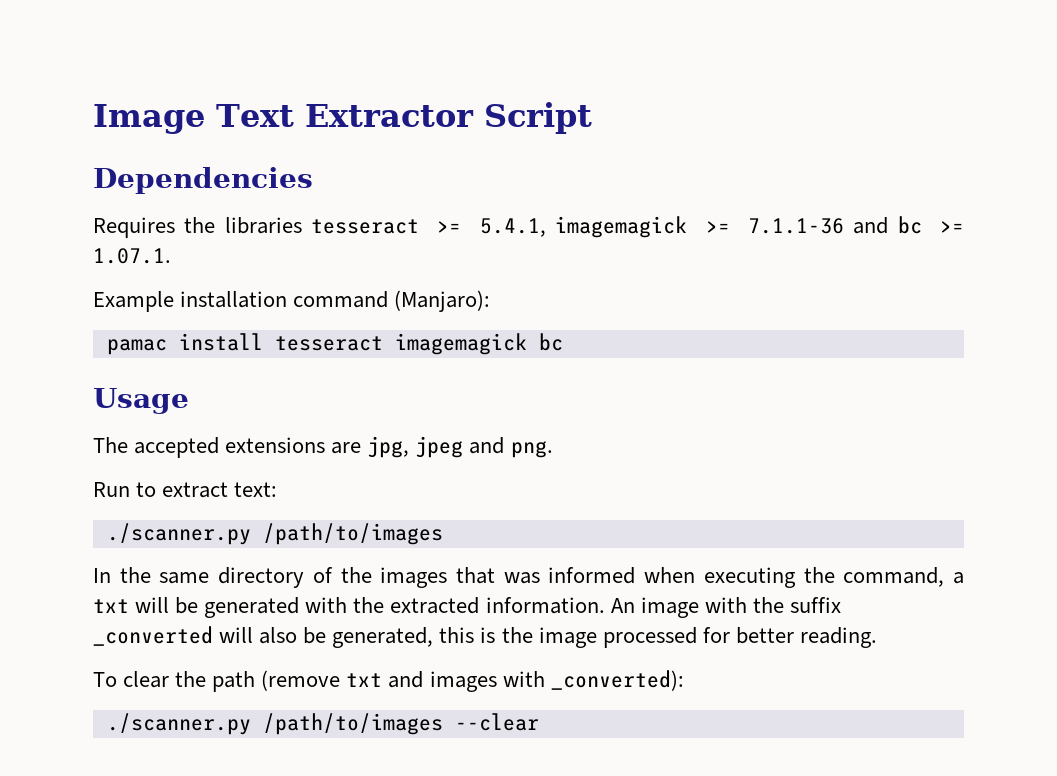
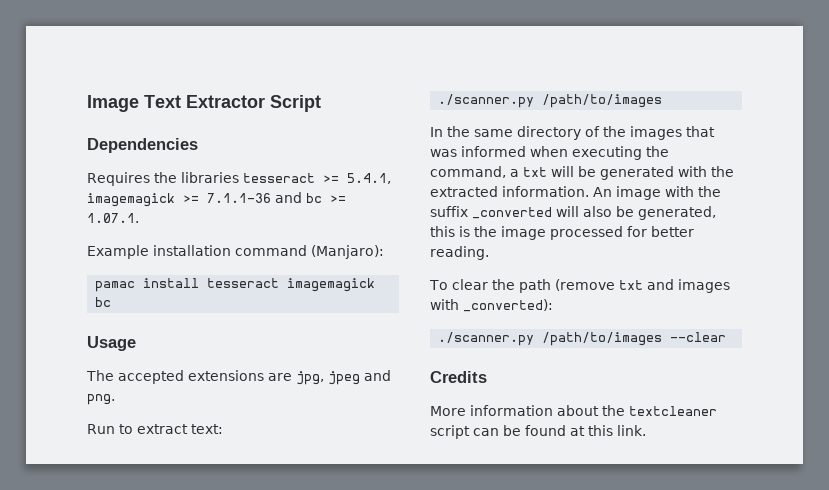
+ Credits
+ More information about the textcleaner script can be found at this link.

